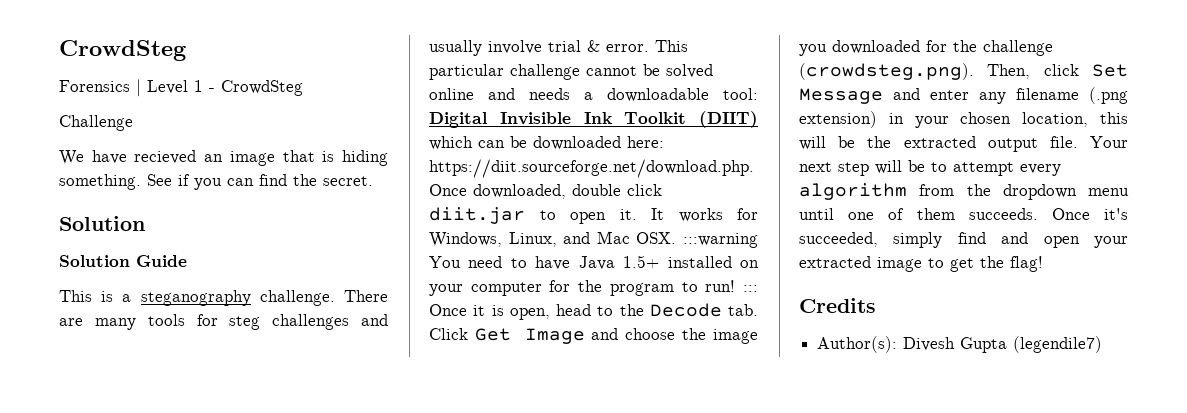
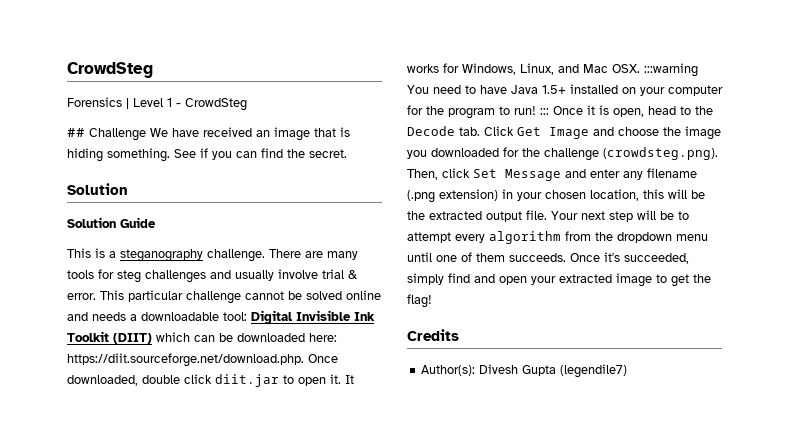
- Challenge
- We have recieved an image that is hiding something.
+ ## Challenge We have received an image that is hiding something.

